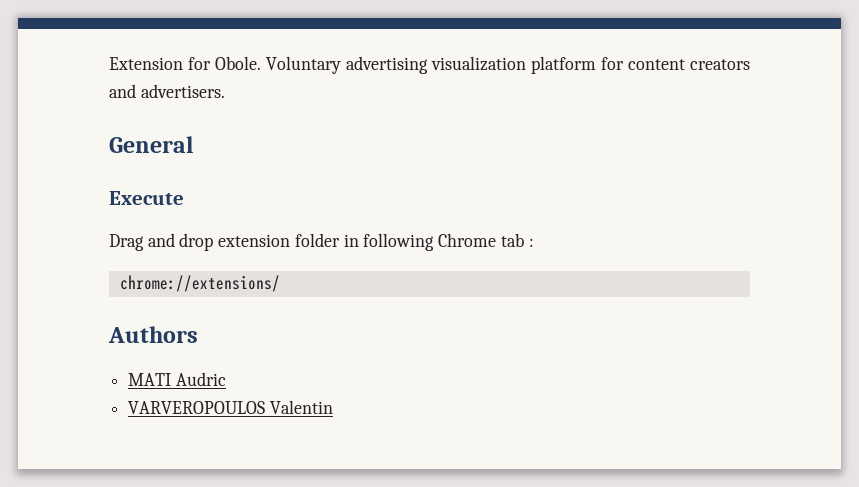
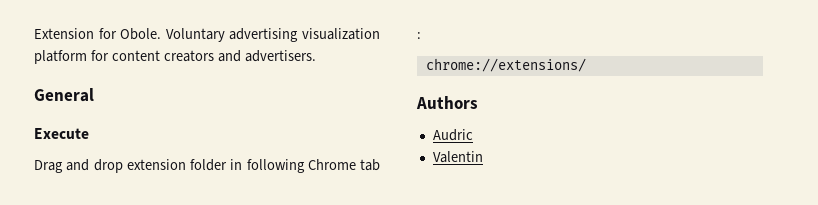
- MATI Audric
+ Audric
- VARVEROPOULOS Valentin
+ Valentin

